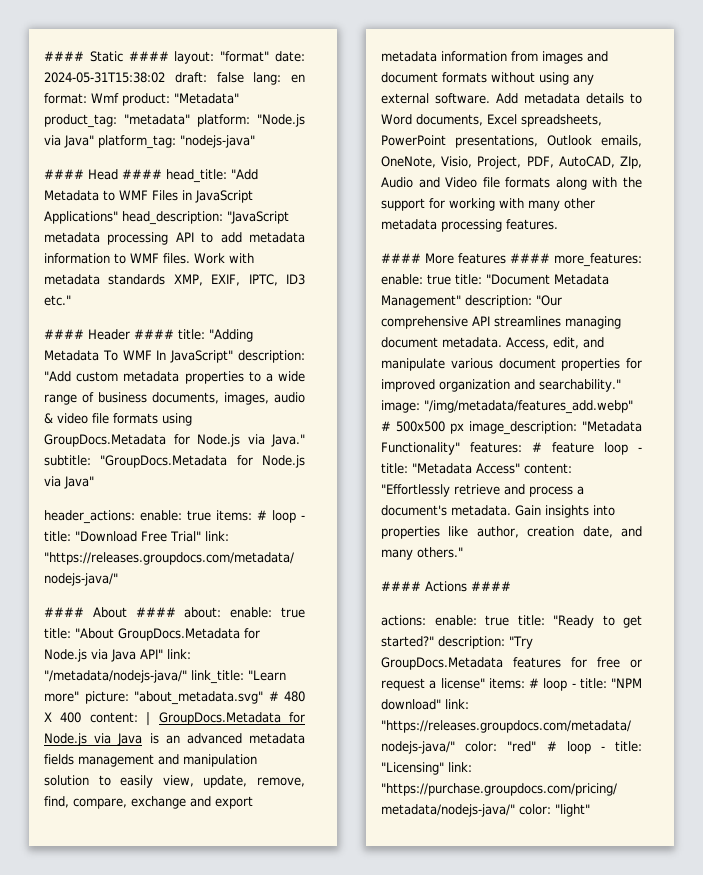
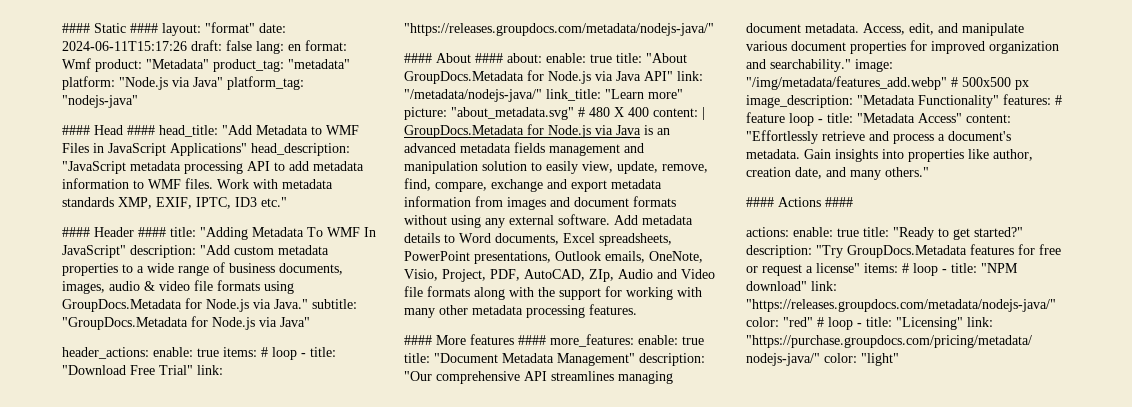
- #### Static #### layout: "format" date: 2024-05-31T15:38:02 draft: false lang: en format: Wmf product: "Metadata" product_tag: "metadata" platform: "Node.js via Java" platform_tag: "nodejs-java"
+ #### Static #### layout: "format" date: 2024-06-11T15:17:26 draft: false lang: en format: Wmf product: "Metadata" product_tag: "metadata" platform: "Node.js via Java" platform_tag: "nodejs-java"

